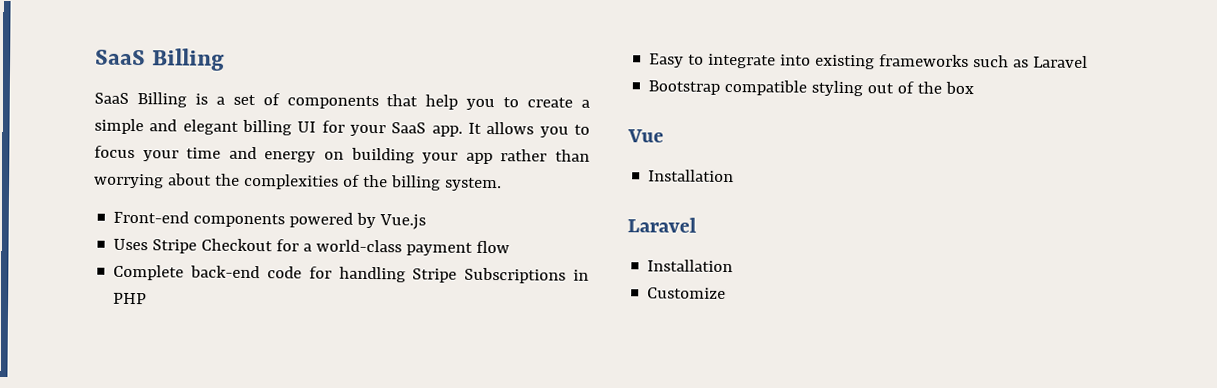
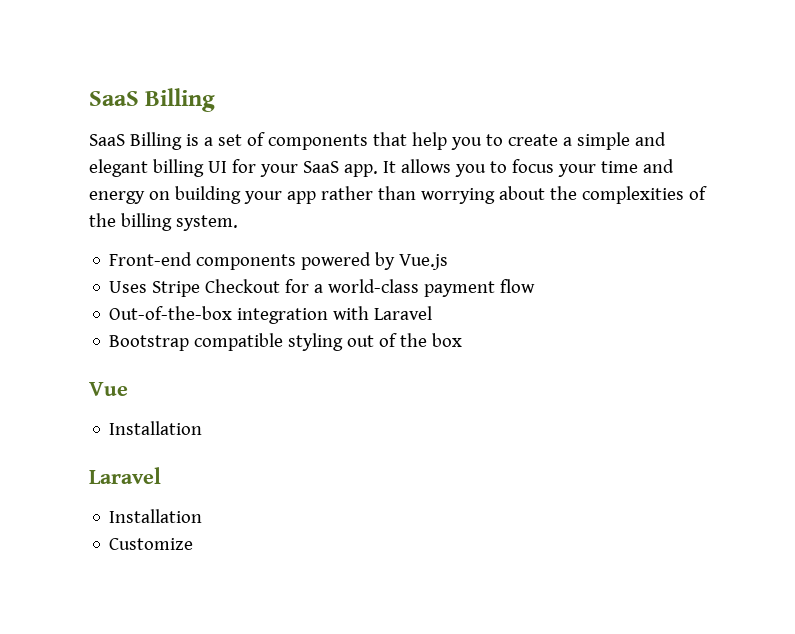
- Complete back-end code for handling Stripe Subscriptions in PHP
- Easy to integrate into existing frameworks such as Laravel
+ Out-of-the-box integration with Laravel

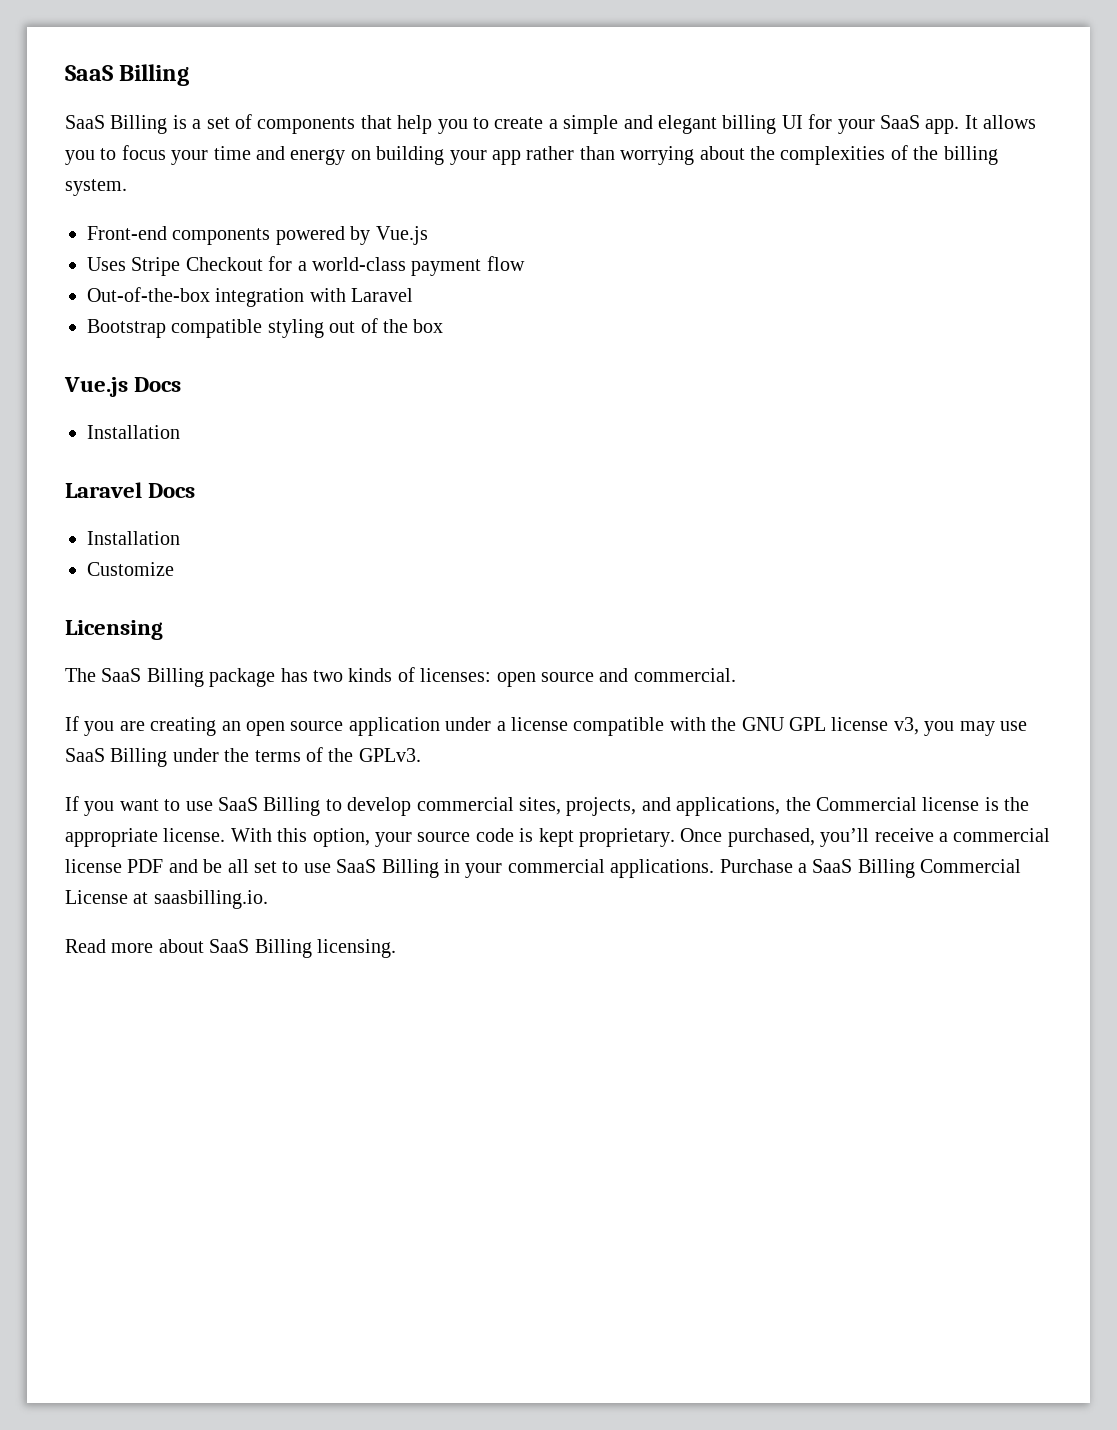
- Vue
+ Vue.js Docs
  Installation
- Laravel
+ Laravel Docs
+ Licensing
+ The SaaS Billing package has two kinds of licenses: open source and commercial.
+ If you are creating an open source application under a license compatible with the GNU GPL license v3, you may use SaaS Billing under the terms of the GPLv3.
+ If you want to use SaaS Billing to develop commercial sites, projects, and applications, the Commercial license is the appropriate license. With this option, your source code is kept proprietary. Once purchased, you’ll receive a commercial license PDF and be all set to use SaaS Billing in your commercial applications. Purchase a SaaS Billing Commercial License at saasbilling.io.
+ Read more about SaaS Billing licensing.

